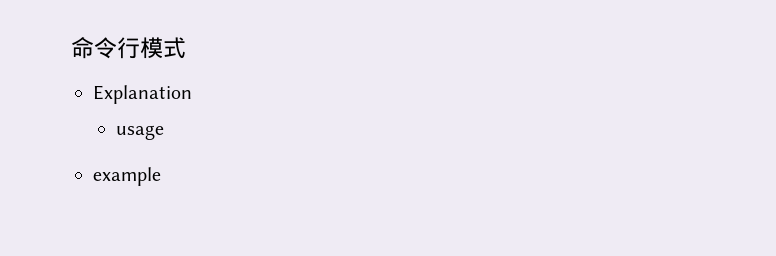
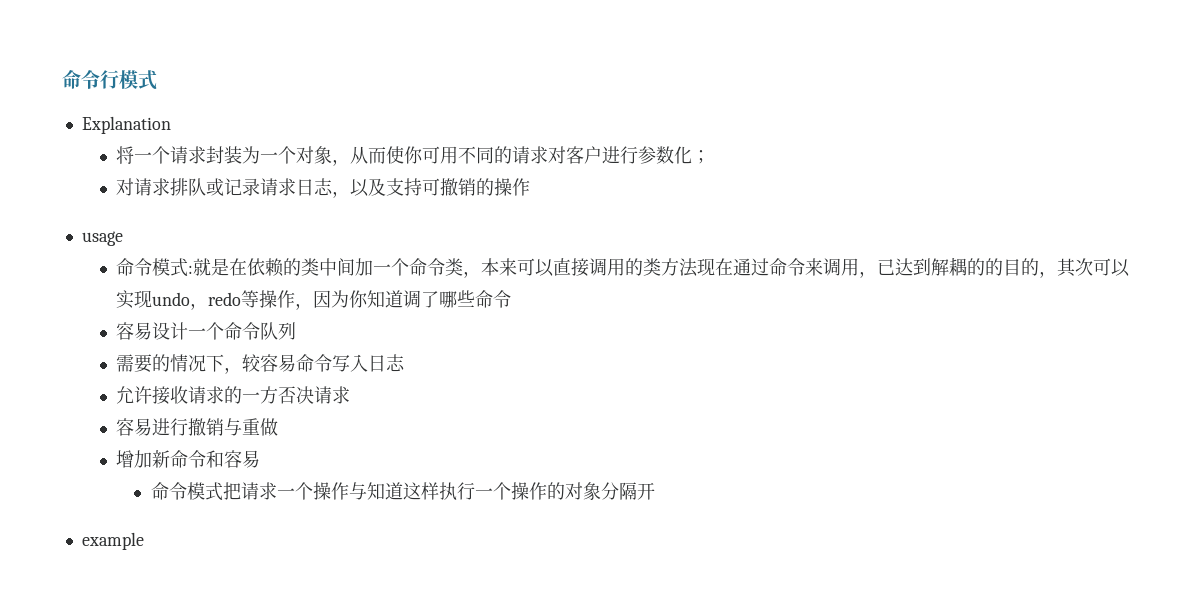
+ 将一个请求封装为一个对象，从而使你可用不同的请求对客户进行参数化；
+ 对请求排队或记录请求日志，以及支持可撤销的操作
  usage
+ 命令模式:就是在依赖的类中间加一个命令类，本来可以直接调用的类方法现在通过命令来调用，已达到解耦的的目的，其次可以实现undo，redo等操作，因为你知道调了哪些命令
+ 容易设计一个命令队列
+ 需要的情况下，较容易命令写入日志
+ 允许接收请求的一方否决请求
+ 容易进行撤销与重做
+ 增加新命令和容易
+ 命令模式把请求一个操作与知道这样执行一个操作的对象分隔开

